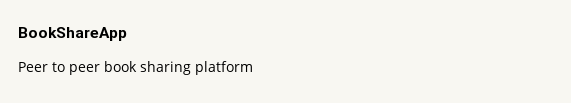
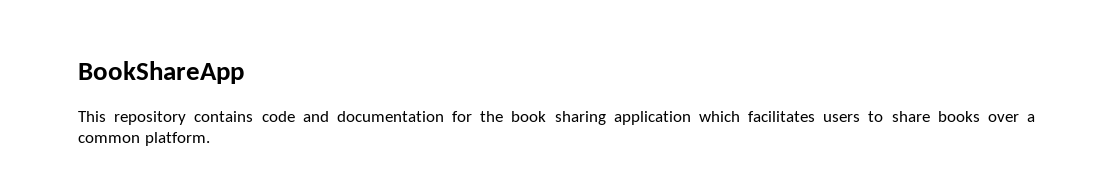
- Peer to peer book sharing platform
+ This repository contains code and documentation for the book sharing application which facilitates users to share books over a common platform.

